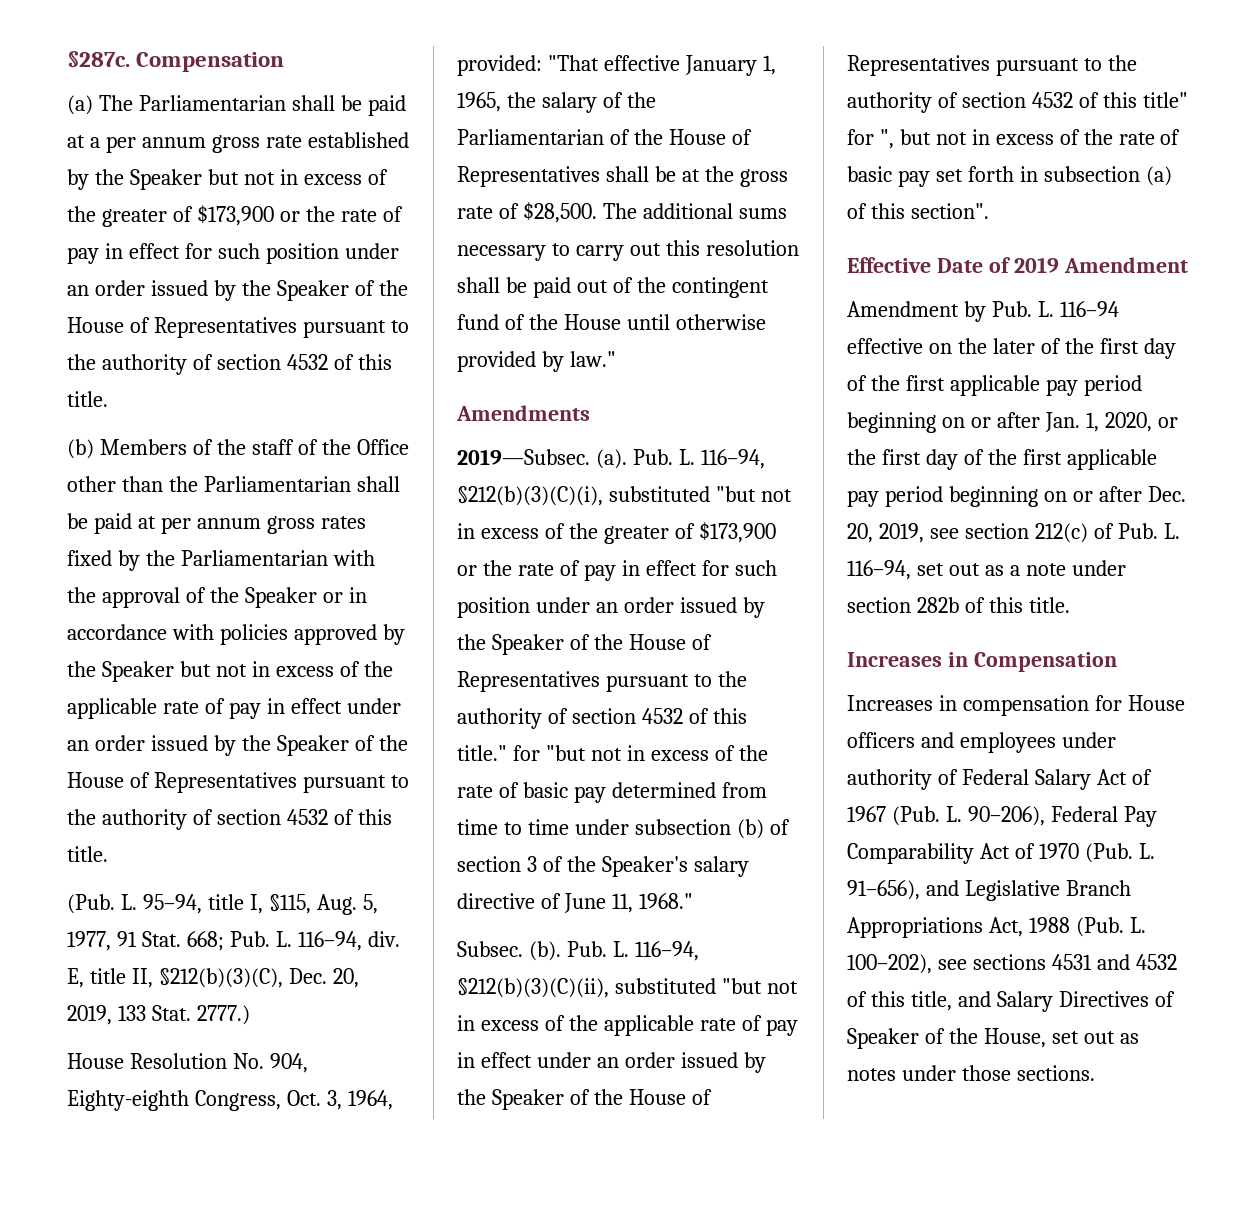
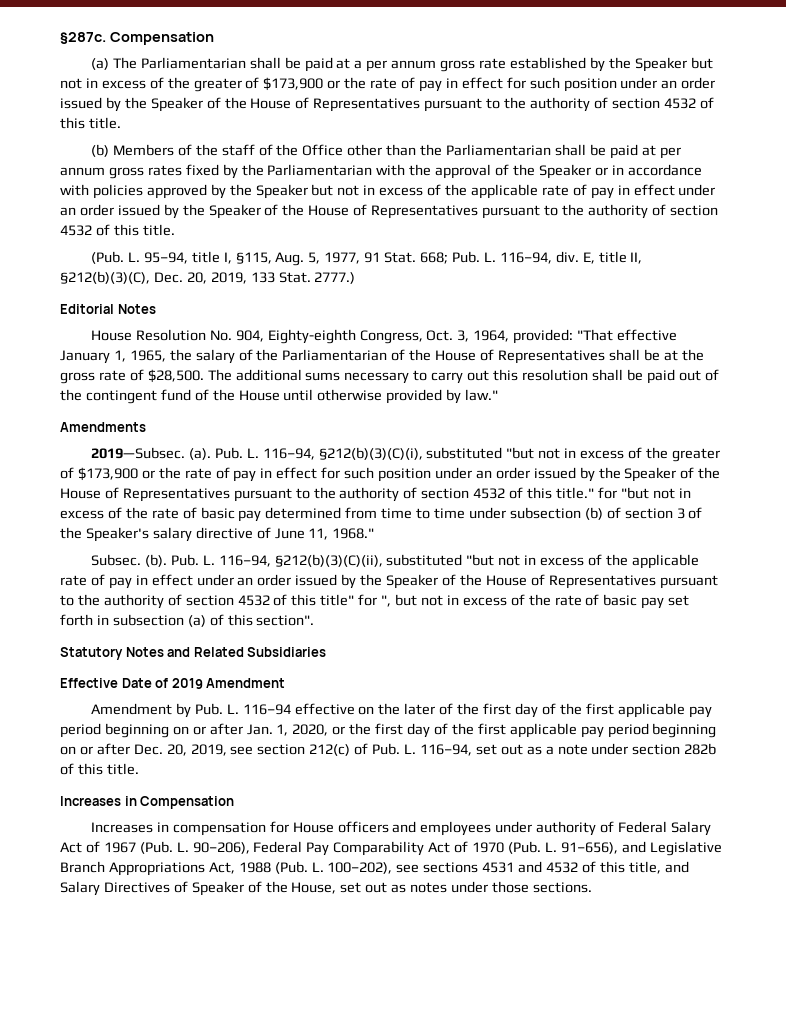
+ Editorial Notes
+ Statutory Notes and Related Subsidiaries

